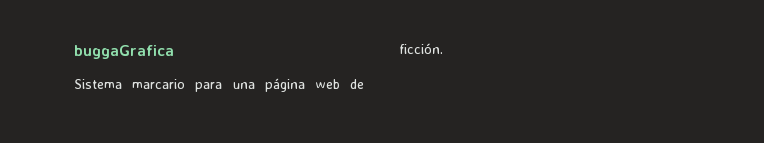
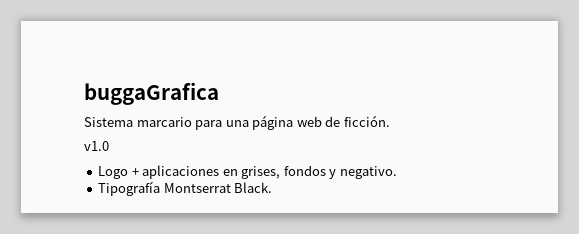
+ v1.0
+ Logo + aplicaciones en grises, fondos y negativo.
+ Tipografía Montserrat Black.

